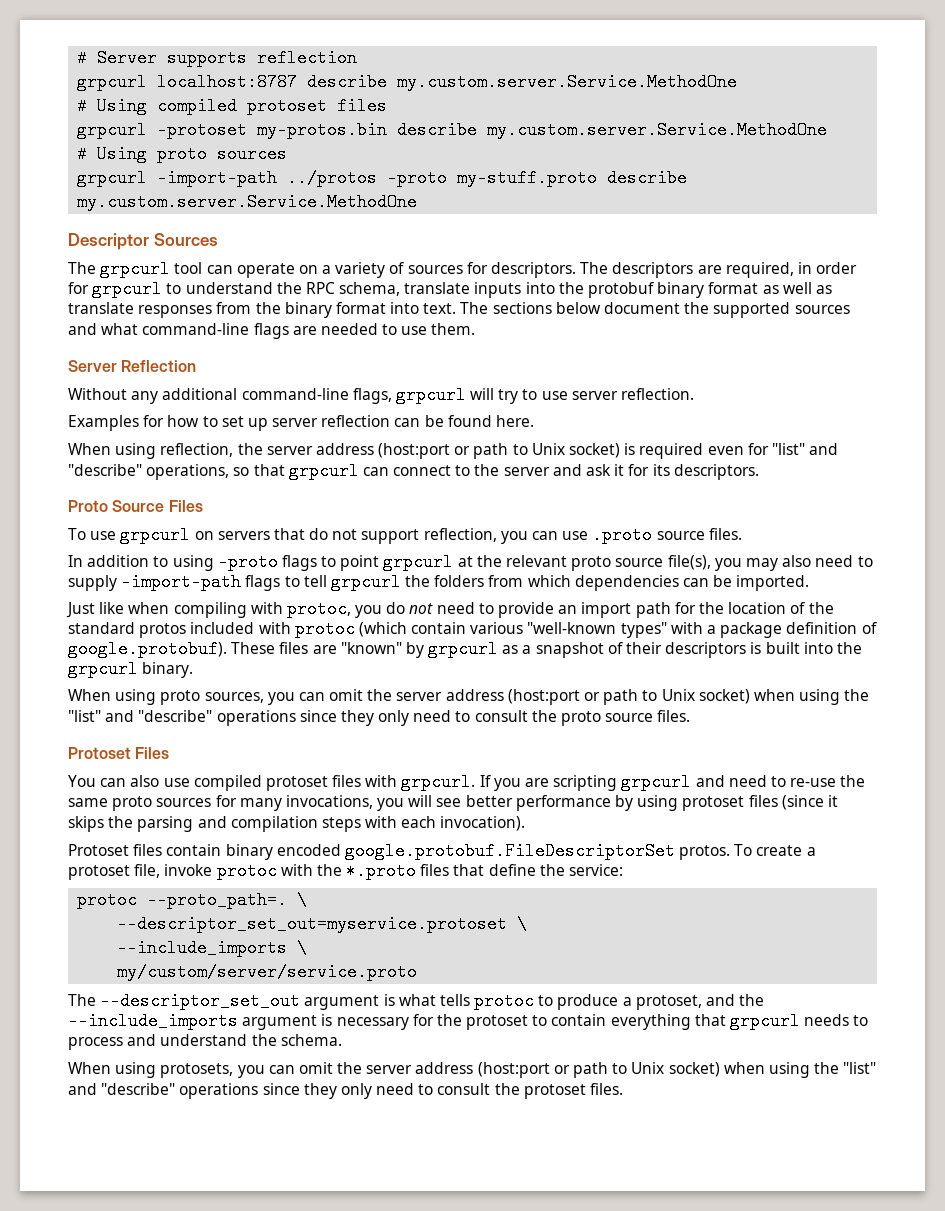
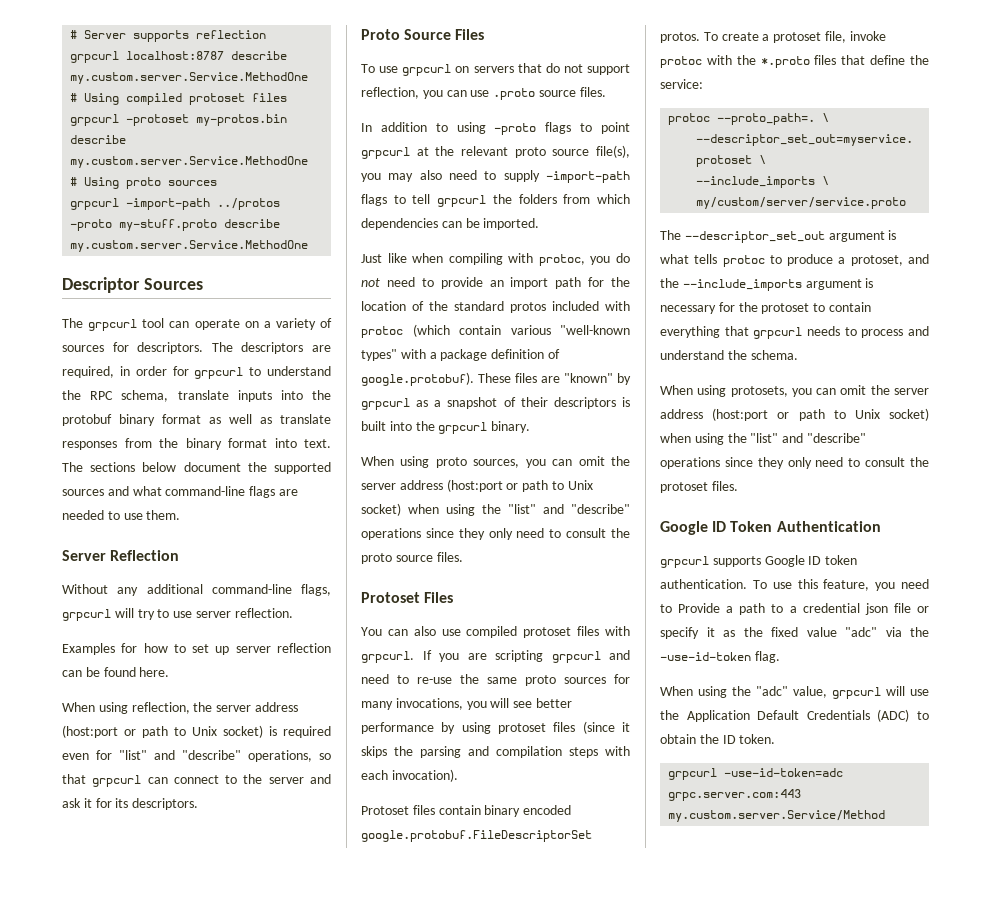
+ Google ID Token Authentication
+ grpcurl supports Google ID token authentication. To use this feature, you need to Provide a path to a credential json file or specify it as the fixed value "adc" via the -use-id-token flag.
+ When using the "adc" value, grpcurl will use the Application Default Credentials (ADC) to obtain the ID token.
+ grpcurl -use-id-token=adc grpc.server.com:443 my.custom.server.Service/Method

